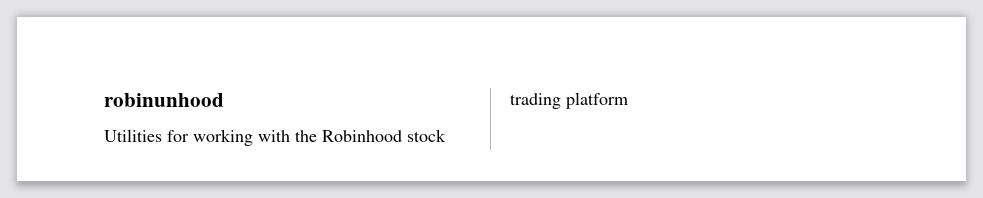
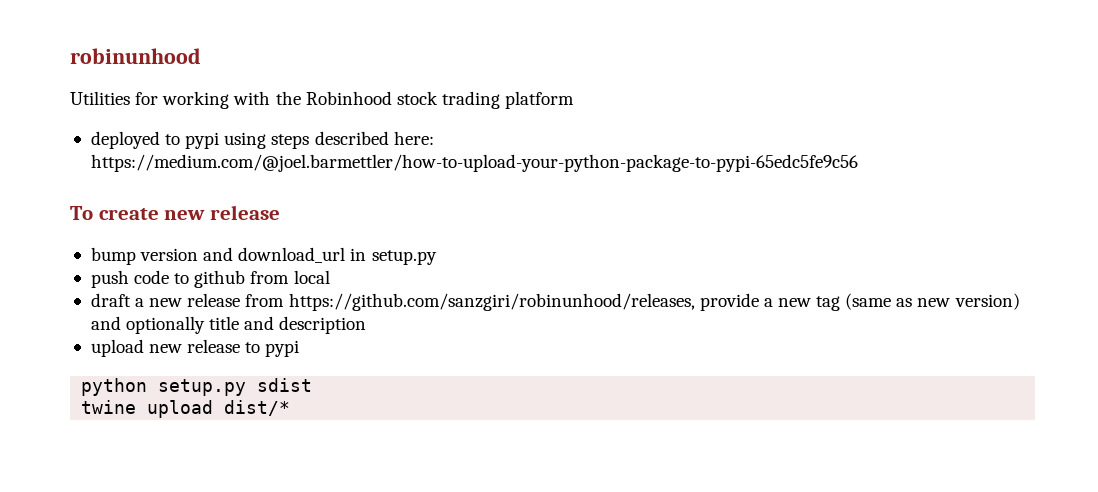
+ deployed to pypi using steps described here: https://medium.com/@joel.barmettler/how-to-upload-your-python-package-to-pypi-65edc5fe9c56
+ To create new release
+ bump version and download_url in setup.py
+ push code to github from local
+ draft a new release from https://github.com/sanzgiri/robinunhood/releases, provide a new tag (same as new version) and optionally title and description
+ upload new release to pypi
+ python setup.py sdist
+ twine upload dist/*

